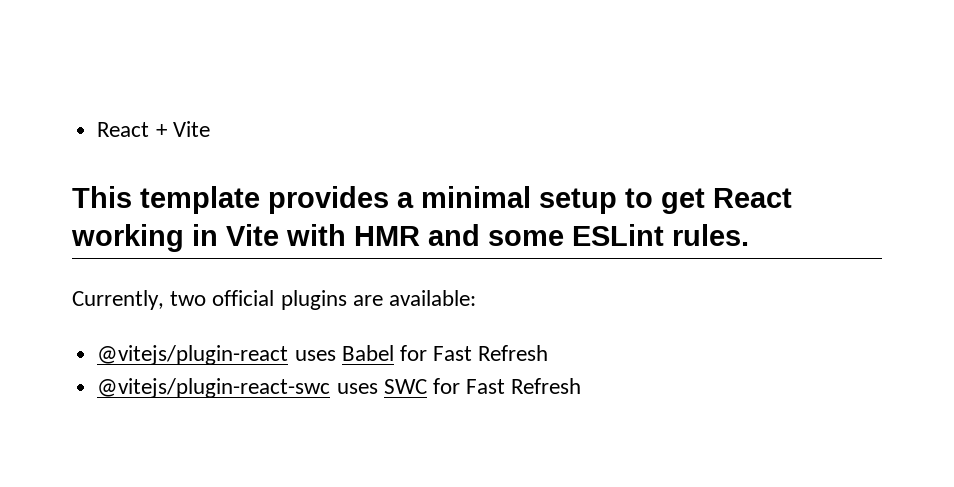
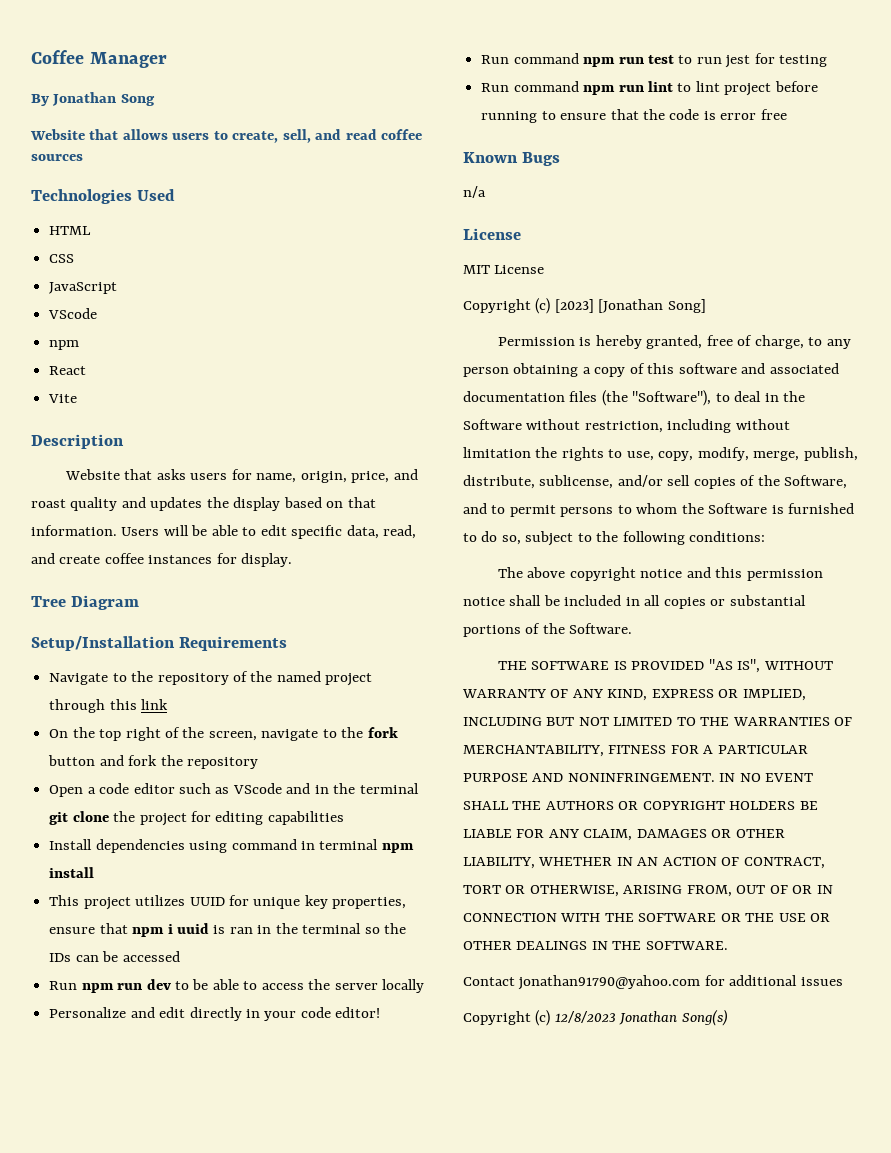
- React + Vite
+ Coffee Manager
+ By Jonathan Song
+ Website that allows users to create, sell, and read coffee sources
+ Technologies Used
+ HTML
+ CSS
+ JavaScript
+ VScode
+ npm
+ React
+ Vite
- This template provides a minimal setup to get React working in Vite with HMR and some ESLint rules.
- Currently, two official plugins are available:
- @vitejs/plugin-react uses Babel for Fast Refresh
- @vitejs/plugin-react-swc uses SWC for Fast Refresh
+ Description
+ Website that asks users for name, origin, price, and roast quality and updates the display based on that information. Users will be able to edit specific data, read, and create coffee instances for display.
+ Tree Diagram
+ Setup/Installation Requirements
+ Navigate to the repository of the named project through this link
+ On the top right of the screen, navigate to the fork button and fork the repository
+ Open a code editor such as VScode and in the terminal git clone the project for editing capabilities
+ Install dependencies using command in terminal npm install
+ This project utilizes UUID for unique key properties, ensure that npm i uuid is ran in the terminal so the IDs can be accessed
+ Run npm run dev to be able to access the server locally
+ Personalize and edit directly in your code editor!
+ Run command npm run test to run jest for testing
+ Run command npm run lint to lint project before running to ensure that the code is error free
+ Known Bugs
+ n/a
+ License
+ MIT License
+ Copyright (c) [2023] [Jonathan Song]
+ Permission is hereby granted, free of charge, to any person obtaining a copy of this software and associated documentation files (the "Software"), to deal in the Software without restriction, including without limitation the rights to use, copy, modify, merge, publish, distribute, sublicense, and/or sell copies of the Software, and to permit persons to whom the Software is furnished to do so, subject to the following conditions:
+ The above copyright notice and this permission notice shall be included in all copies or substantial portions of the Software.
+ THE SOFTWARE IS PROVIDED "AS IS", WITHOUT WARRANTY OF ANY KIND, EXPRESS OR IMPLIED, INCLUDING BUT NOT LIMITED TO THE WARRANTIES OF MERCHANTABILITY, FITNESS FOR A PARTICULAR PURPOSE AND NONINFRINGEMENT. IN NO EVENT SHALL THE AUTHORS OR COPYRIGHT HOLDERS BE LIABLE FOR ANY CLAIM, DAMAGES OR OTHER LIABILITY, WHETHER IN AN ACTION OF CONTRACT, TORT OR OTHERWISE, ARISING FROM, OUT OF OR IN CONNECTION WITH THE SOFTWARE OR THE USE OR OTHER DEALINGS IN THE SOFTWARE.
+ Contact jonathan91790@yahoo.com for additional issues
+ Copyright (c) 12/8/2023 Jonathan Song(s)

